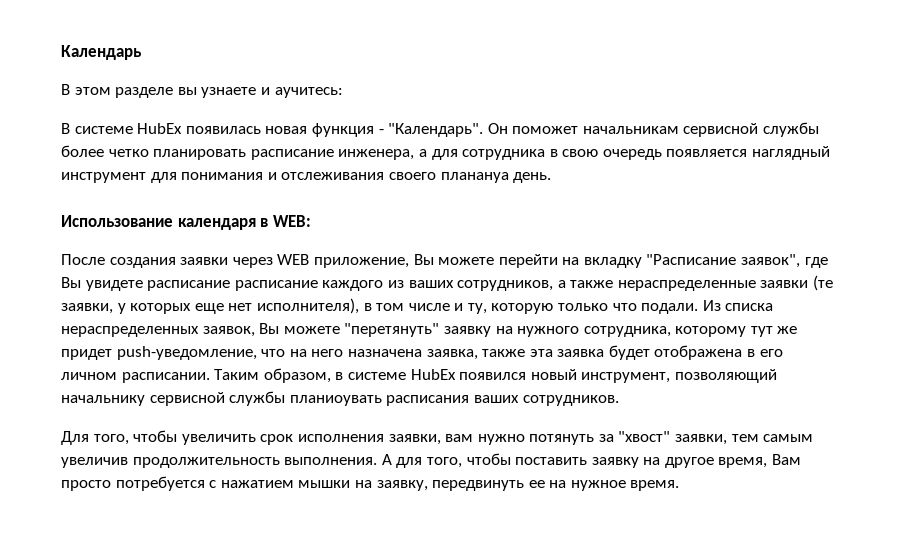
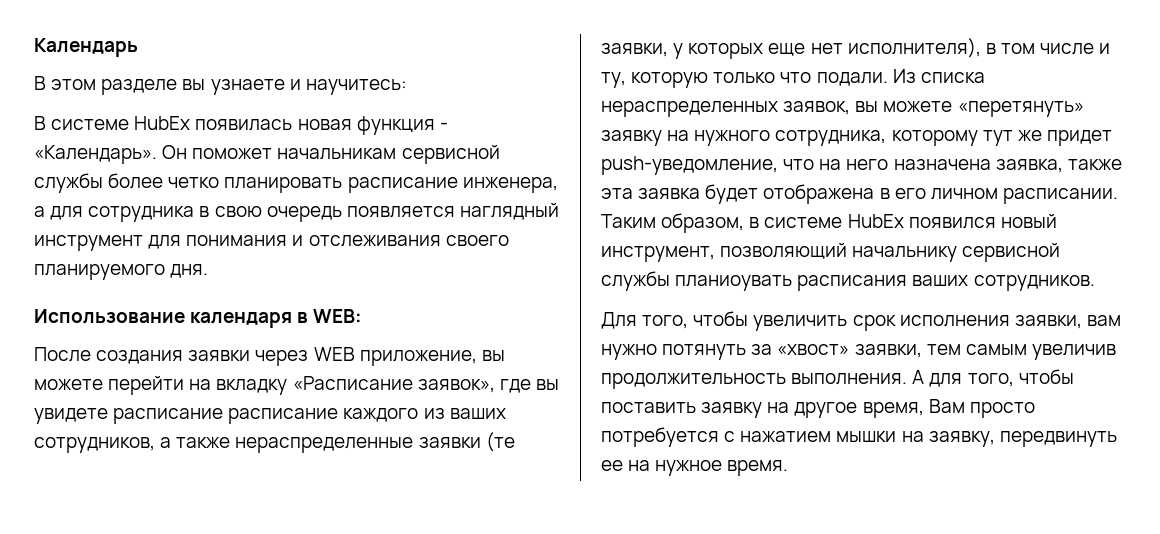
- В этом разделе вы узнаете и аучитесь:
+ В этом разделе вы узнаете и научитесь:
- В системе HubEx появилась новая функция - "Календарь".
+ В системе HubEx появилась новая функция - «Календарь».
- Он поможет начальникам сервисной службы более четко планировать расписание инженера, а для сотрудника в свою очередь появляется наглядный инструмент для понимания и отслеживания своего планануа день.
+ Он поможет начальникам сервисной службы более четко планировать расписание инженера, а для сотрудника в свою очередь появляется наглядный инструмент для понимания и отслеживания своего планируемого дня.
- После создания заявки через WEB приложение, Вы можете перейти на вкладку "Расписание заявок", где Вы увидете расписание расписание каждого из ваших сотрудников, а также нераспределенные заявки (те заявки, у которых еще нет исполнителя), в том числе и ту, которую только что подали.
+ После создания заявки через WEB приложение, вы можете перейти на вкладку «Расписание заявок», где вы увидете расписание расписание каждого из ваших сотрудников, а также нераспределенные заявки (те заявки, у которых еще нет исполнителя), в том числе и ту, которую только что подали.
- Из списка нераспределенных заявок, Вы можете "перетянуть" заявку на нужного сотрудника, которому тут же придет push-уведомление, что на него назначена заявка, также эта заявка будет отображена в его личном расписании.
+ Из списка нераспределенных заявок, вы можете «перетянуть» заявку на нужного сотрудника, которому тут же придет push-уведомление, что на него назначена заявка, также эта заявка будет отображена в его личном расписании.
- Для того, чтобы увеличить срок исполнения заявки, вам нужно потянуть за "хвост" заявки, тем самым увеличив продолжительность выполнения.
+ Для того, чтобы увеличить срок исполнения заявки, вам нужно потянуть за «хвост» заявки, тем самым увеличив продолжительность выполнения.

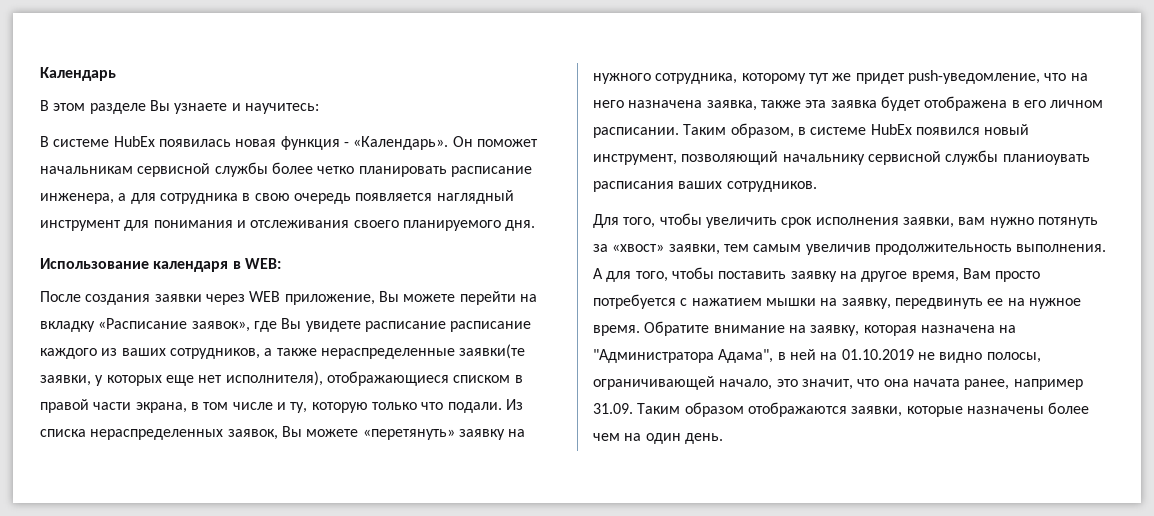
- В этом разделе вы узнаете и научитесь:
+ В этом разделе Вы узнаете и научитесь:
- После создания заявки через WEB приложение, вы можете перейти на вкладку «Расписание заявок», где вы увидете расписание расписание каждого из ваших сотрудников, а также нераспределенные заявки (те заявки, у которых еще нет исполнителя), в том числе и ту, которую только что подали.
+ После создания заявки через WEB приложение, Вы можете перейти на вкладку «Расписание заявок», где Вы увидете расписание расписание каждого из ваших сотрудников, а также нераспределенные заявки(те заявки, у которых еще нет исполнителя), отображающиеся списком в правой части экрана, в том числе и ту, которую только что подали.
- Из списка нераспределенных заявок, вы можете «перетянуть» заявку на нужного сотрудника, которому тут же придет push-уведомление, что на него назначена заявка, также эта заявка будет отображена в его личном расписании.
+ Из списка нераспределенных заявок, Вы можете «перетянуть» заявку на нужного сотрудника, которому тут же придет push-уведомление, что на него назначена заявка, также эта заявка будет отображена в его личном расписании.
+ Обратите внимание на заявку, которая назначена на "Администратора Адама", в ней на 01.10.2019 не видно полосы, ограничивающей начало, это значит, что она начата ранее, например 31.09. Таким образом отображаются заявки, которые назначены более чем на один день.

